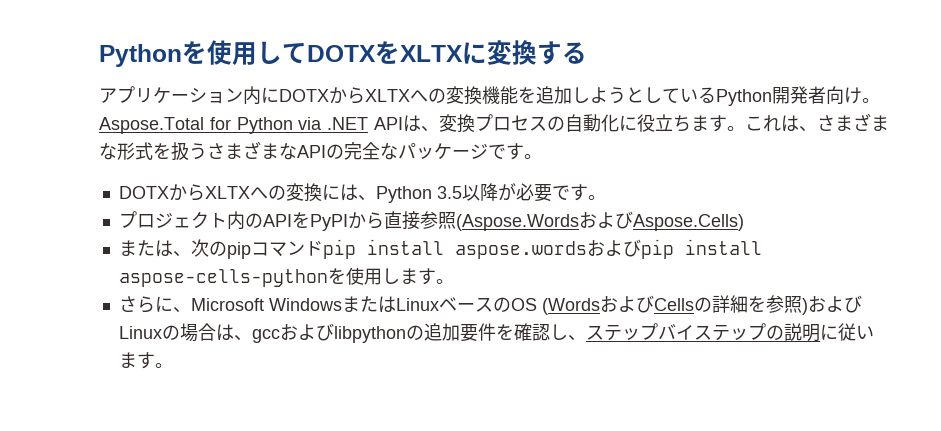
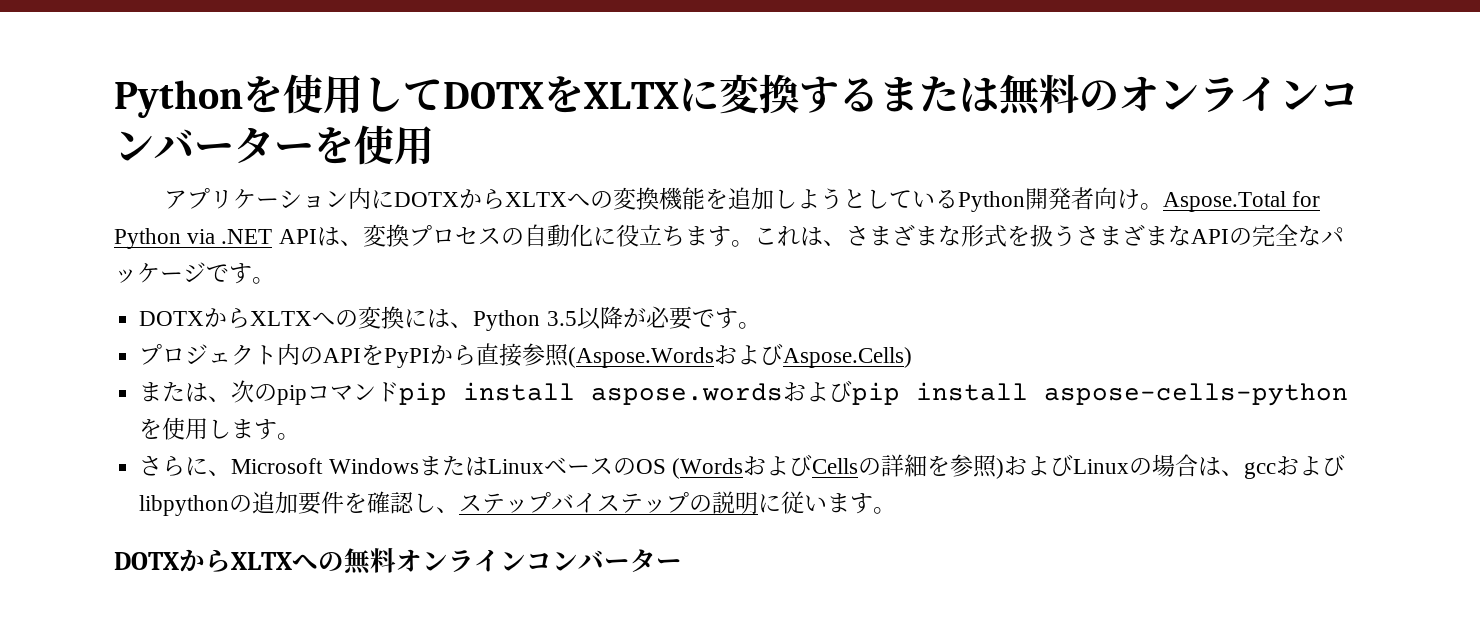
- Pythonを使用してDOTXをXLTXに変換する
+ Pythonを使用してDOTXをXLTXに変換するまたは無料のオンラインコンバーターを使用
+ DOTXからXLTXへの無料オンラインコンバーター

